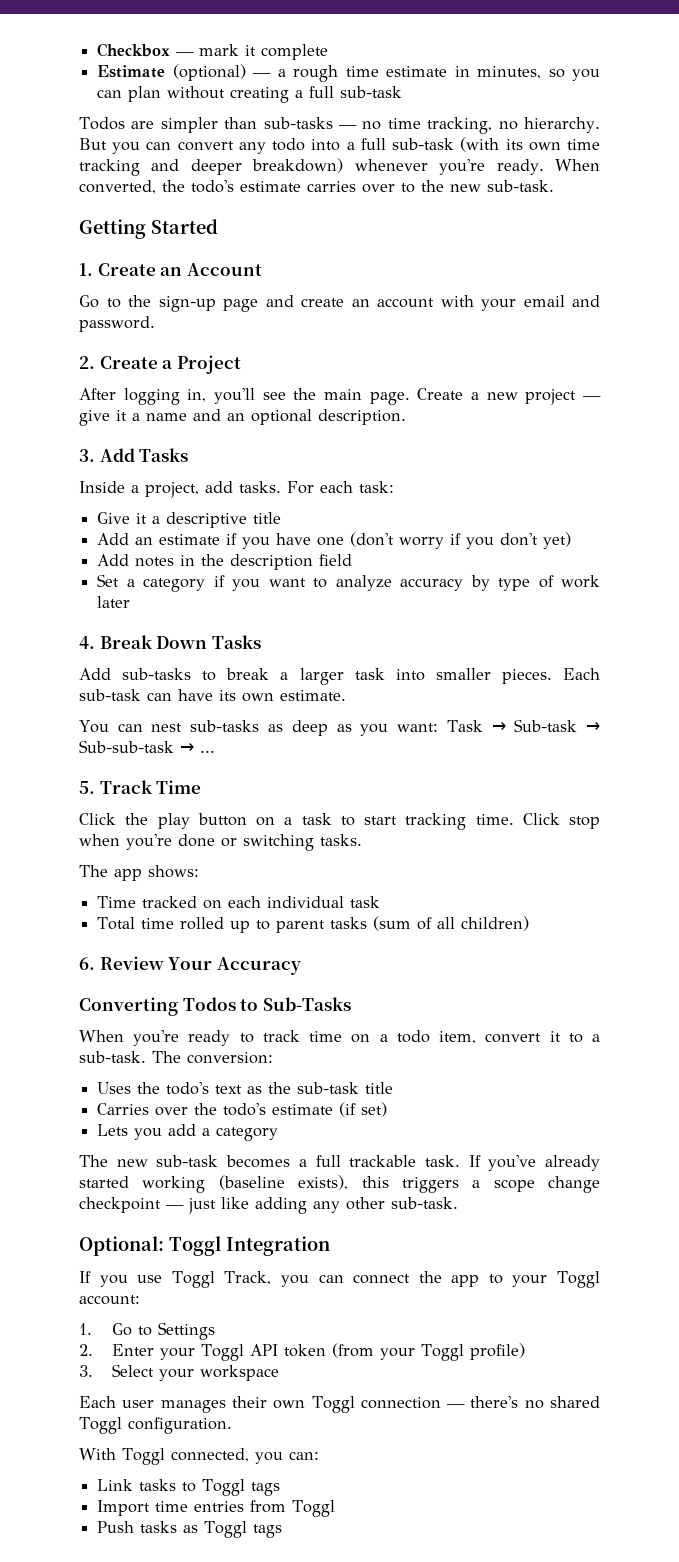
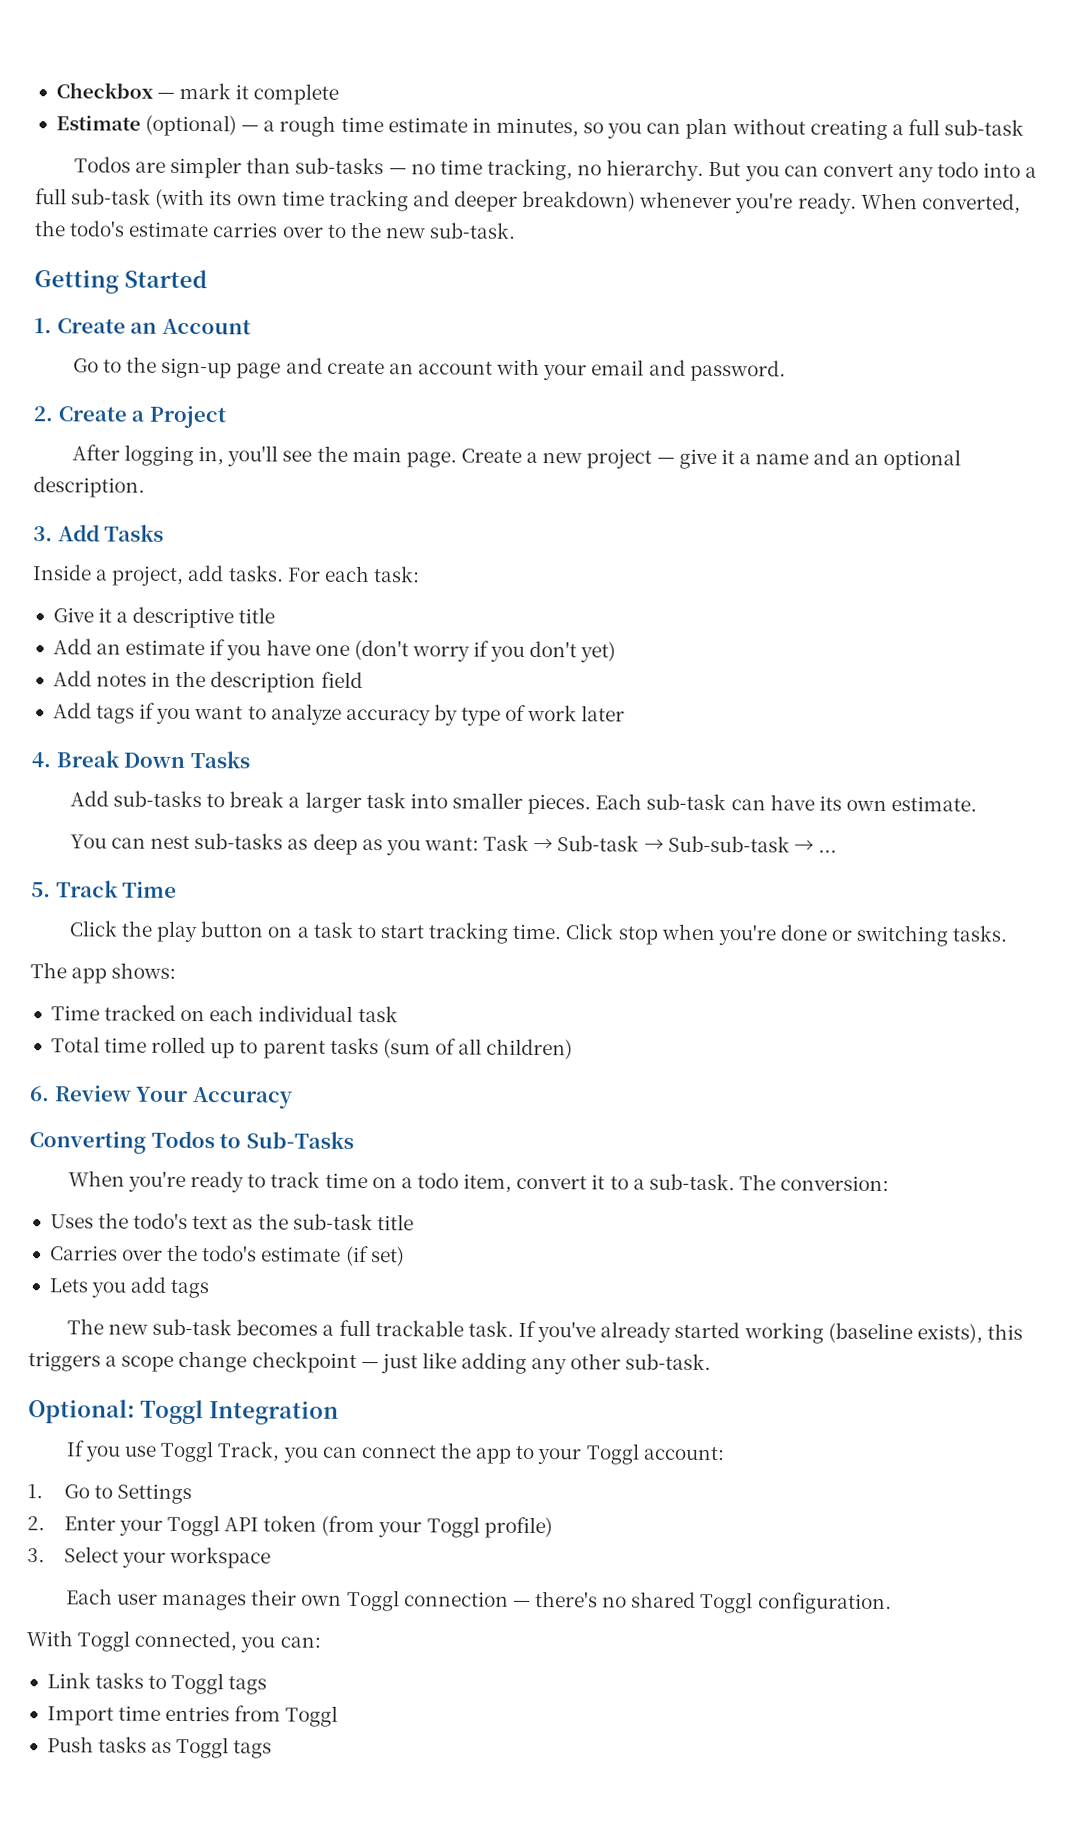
- Set a category if you want to analyze accuracy by type of work later
+ Add tags if you want to analyze accuracy by type of work later
- Lets you add a category
+ Lets you add tags

